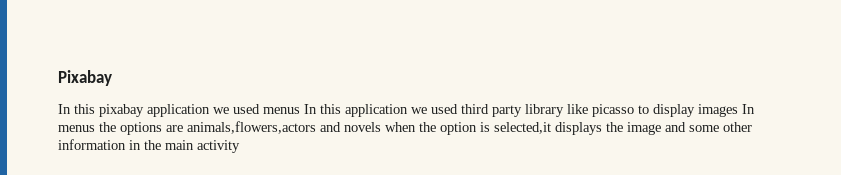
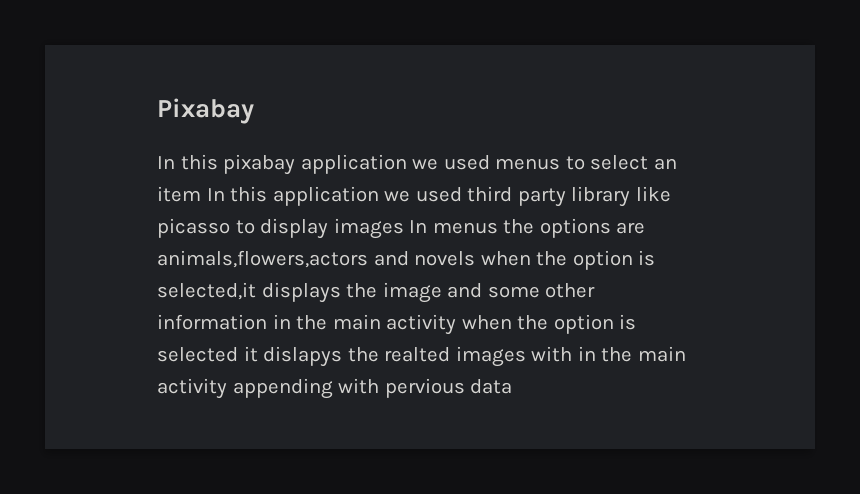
- In this pixabay application we used menus In this application we used third party library like picasso to display images In menus the options are animals,flowers,actors and novels when the option is selected,it displays the image and some other information in the main activity
+ In this pixabay application we used menus to select an item In this application we used third party library like picasso to display images In menus the options are animals,flowers,actors and novels when the option is selected,it displays the image and some other information in the main activity when the option is selected it dislapys the realted images with in the main activity appending with pervious data

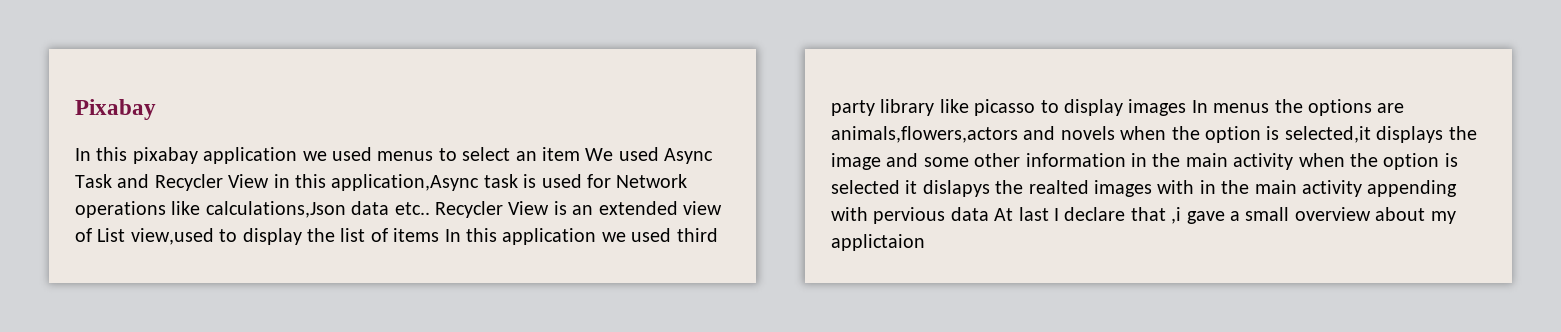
- In this pixabay application we used menus to select an item In this application we used third party library like picasso to display images In menus the options are animals,flowers,actors and novels when the option is selected,it displays the image and some other information in the main activity when the option is selected it dislapys the realted images with in the main activity appending with pervious data
+ In this pixabay application we used menus to select an item We used Async Task and Recycler View in this application,Async task is used for Network operations like calculations,Json data etc.. Recycler View is an extended view of List view,used to display the list of items In this application we used third party library like picasso to display images In menus the options are animals,flowers,actors and novels when the option is selected,it displays the image and some other information in the main activity when the option is selected it dislapys the realted images with in the main activity appending with pervious data At last I declare that ,i gave a small overview about my applictaion

